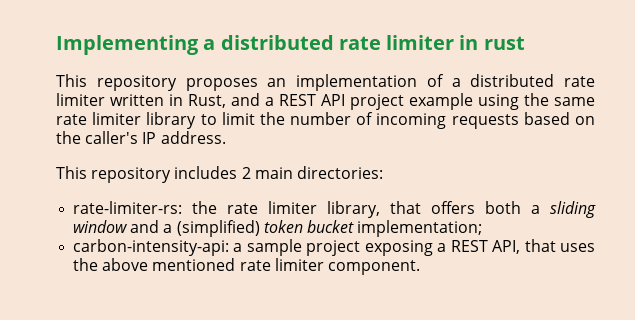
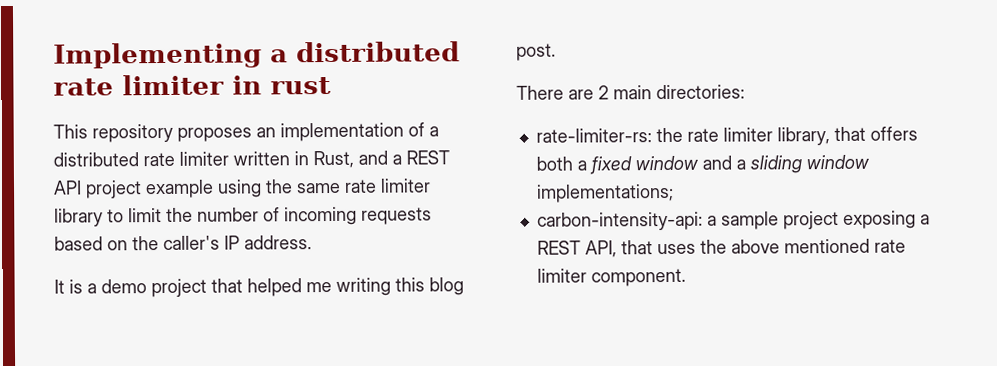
- This repository includes 2 main directories:
+ It is a demo project that helped me writing this blog post.
+ There are 2 main directories:
- rate-limiter-rs: the rate limiter library, that offers both a sliding window and a (simplified) token bucket implementation;
+ rate-limiter-rs: the rate limiter library, that offers both a fixed window and a sliding window implementations;

